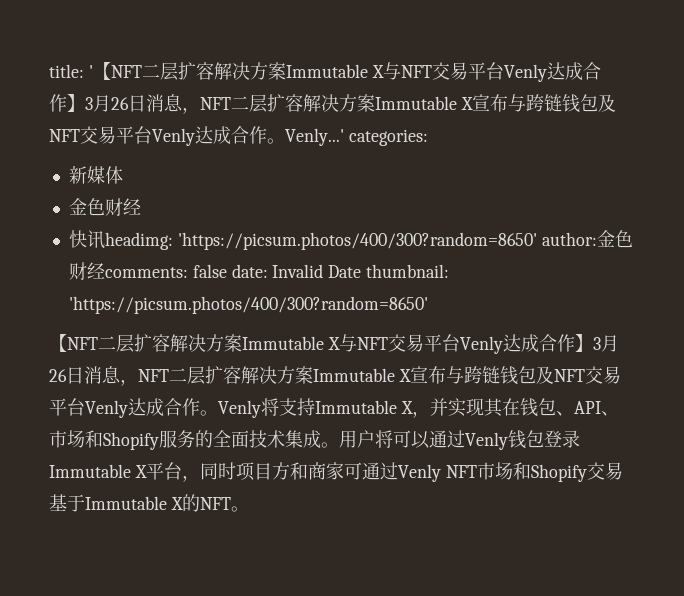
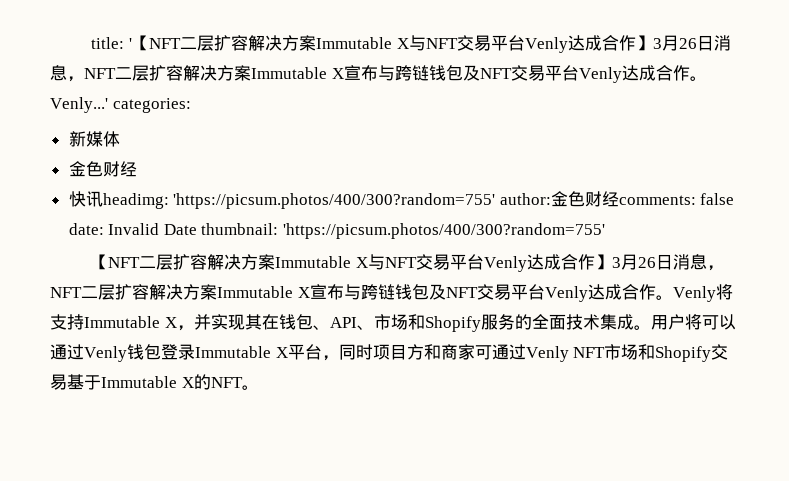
- 快讯headimg: 'https://picsum.photos/400/300?random=8650' author:金色财经comments: false date: Invalid Date thumbnail: 'https://picsum.photos/400/300?random=8650'
+ 快讯headimg: 'https://picsum.photos/400/300?random=755' author:金色财经comments: false date: Invalid Date thumbnail: 'https://picsum.photos/400/300?random=755'

